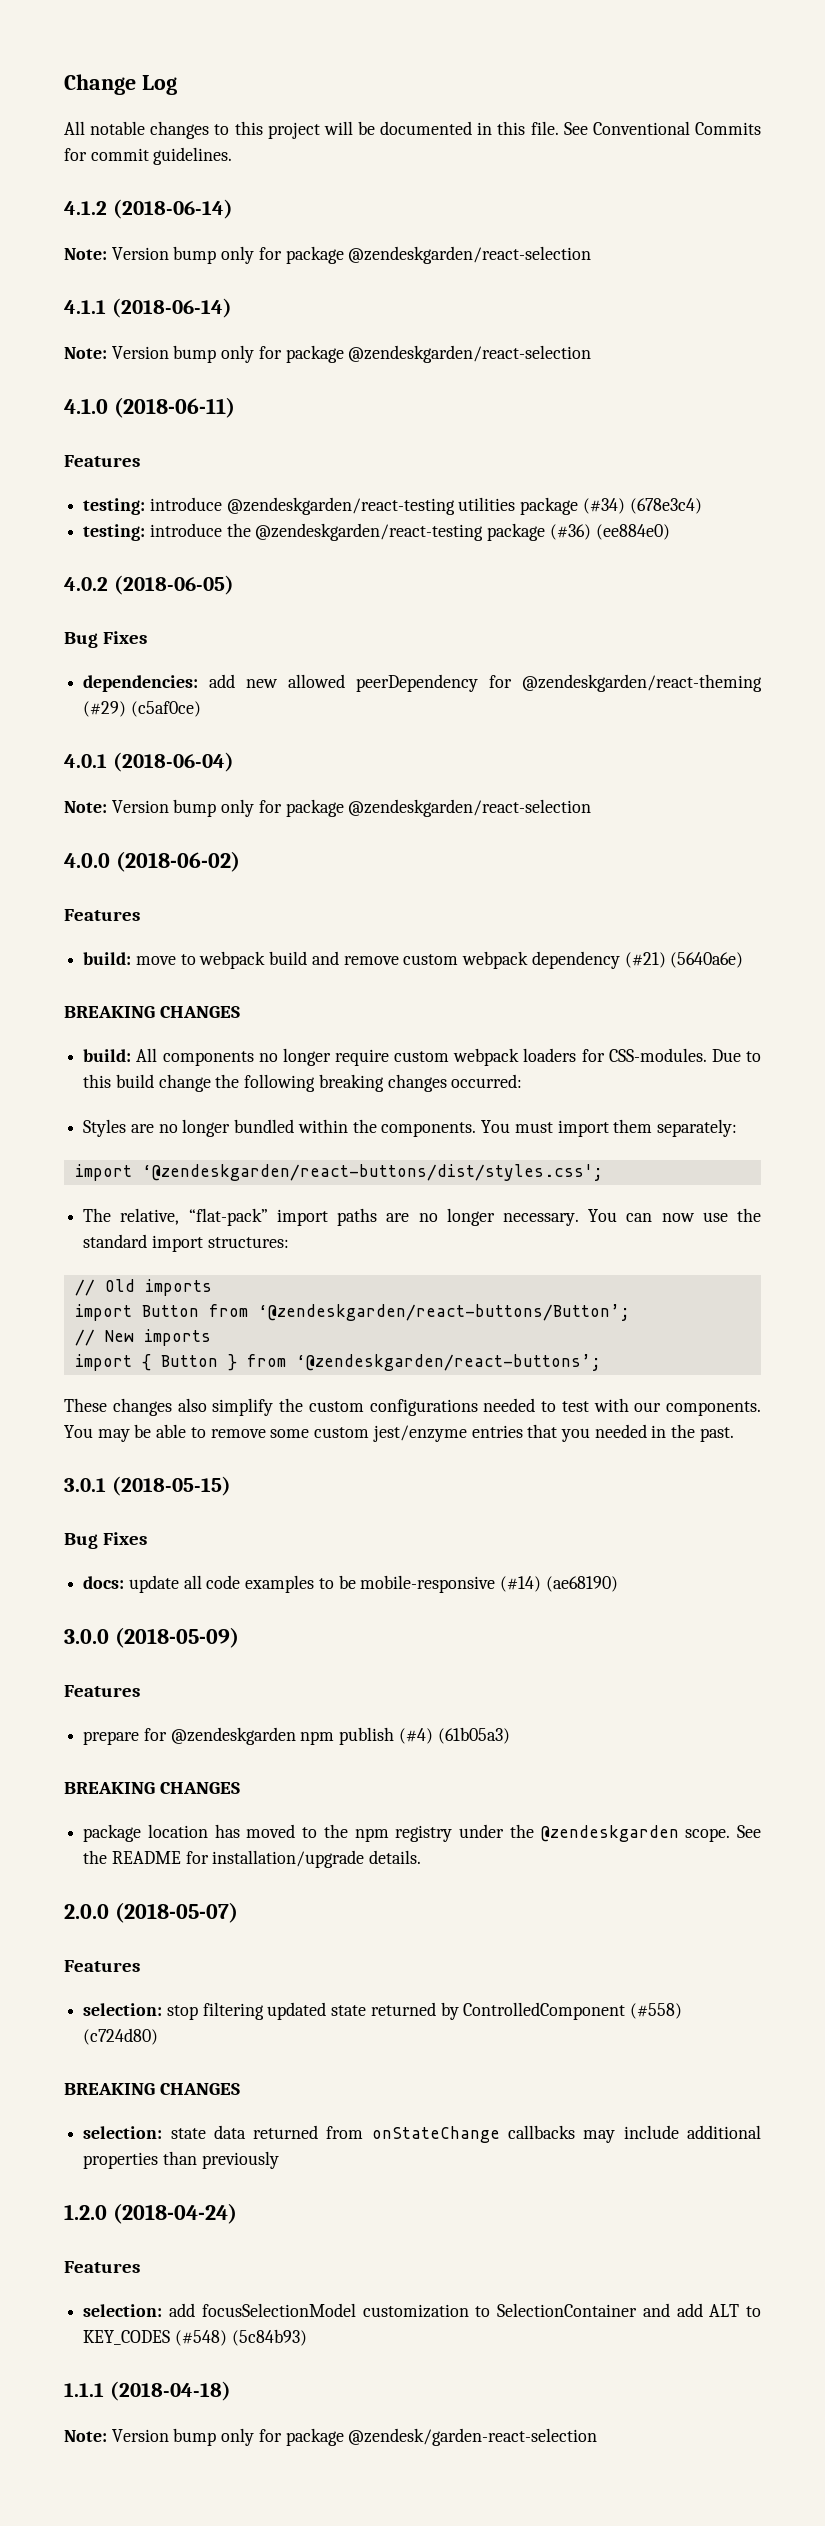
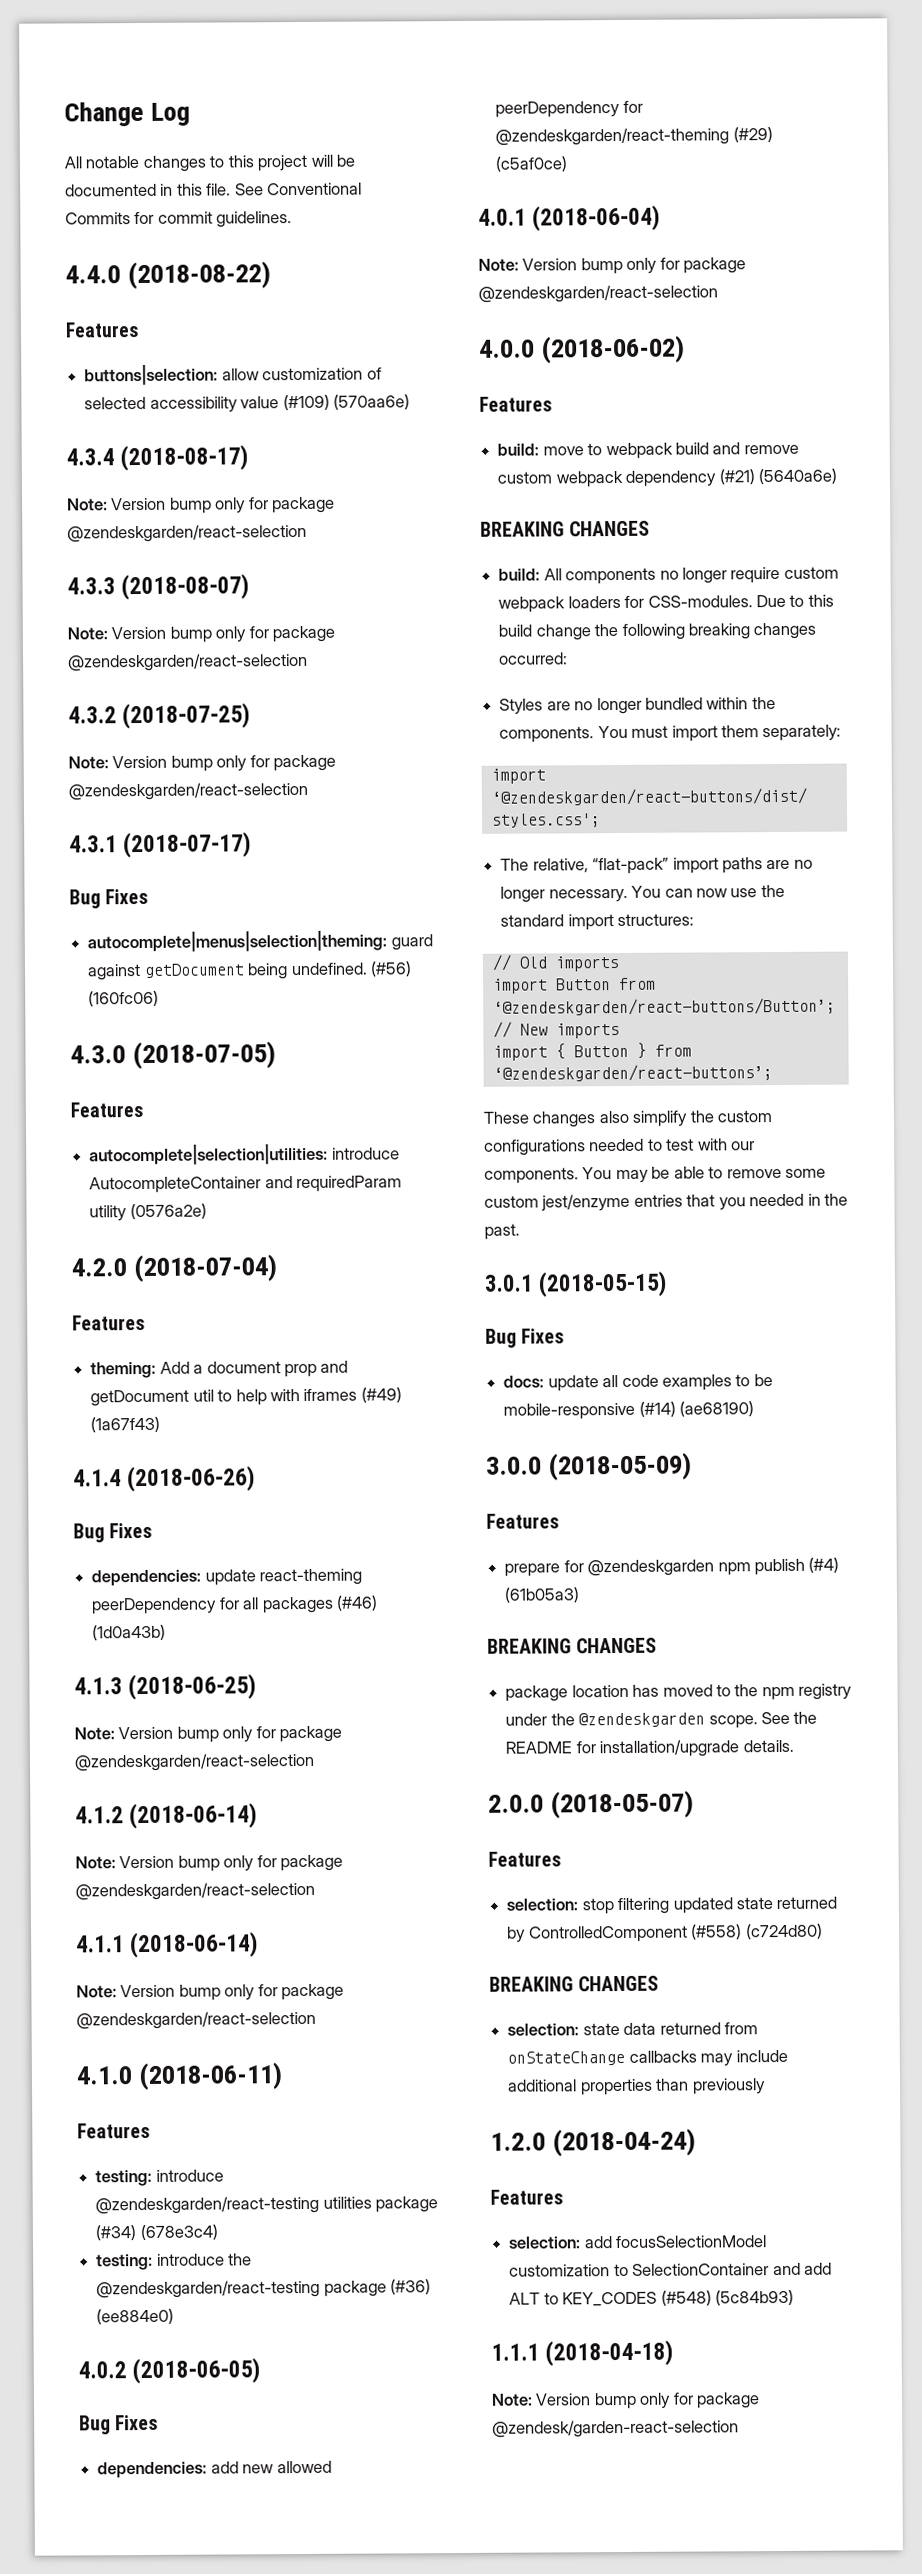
+ 4.4.0 (2018-08-22)
+ Features
+ buttons|selection: allow customization of selected accessibility value (#109) (570aa6e)
+ 4.3.4 (2018-08-17)
+ Note: Version bump only for package @zendeskgarden/react-selection
+ 4.3.3 (2018-08-07)
+ Note: Version bump only for package @zendeskgarden/react-selection
+ 4.3.2 (2018-07-25)
+ Note: Version bump only for package @zendeskgarden/react-selection
+ 4.3.1 (2018-07-17)
+ Bug Fixes
+ autocomplete|menus|selection|theming: guard against getDocument being undefined. (#56) (160fc06)
+ 4.3.0 (2018-07-05)
+ Features
+ autocomplete|selection|utilities: introduce AutocompleteContainer and requiredParam utility (0576a2e)
+ 4.2.0 (2018-07-04)
+ Features
+ theming: Add a document prop and getDocument util to help with iframes (#49) (1a67f43)
+ 4.1.4 (2018-06-26)
+ Bug Fixes
+ dependencies: update react-theming peerDependency for all packages (#46) (1d0a43b)
+ 4.1.3 (2018-06-25)
+ Note: Version bump only for package @zendeskgarden/react-selection

